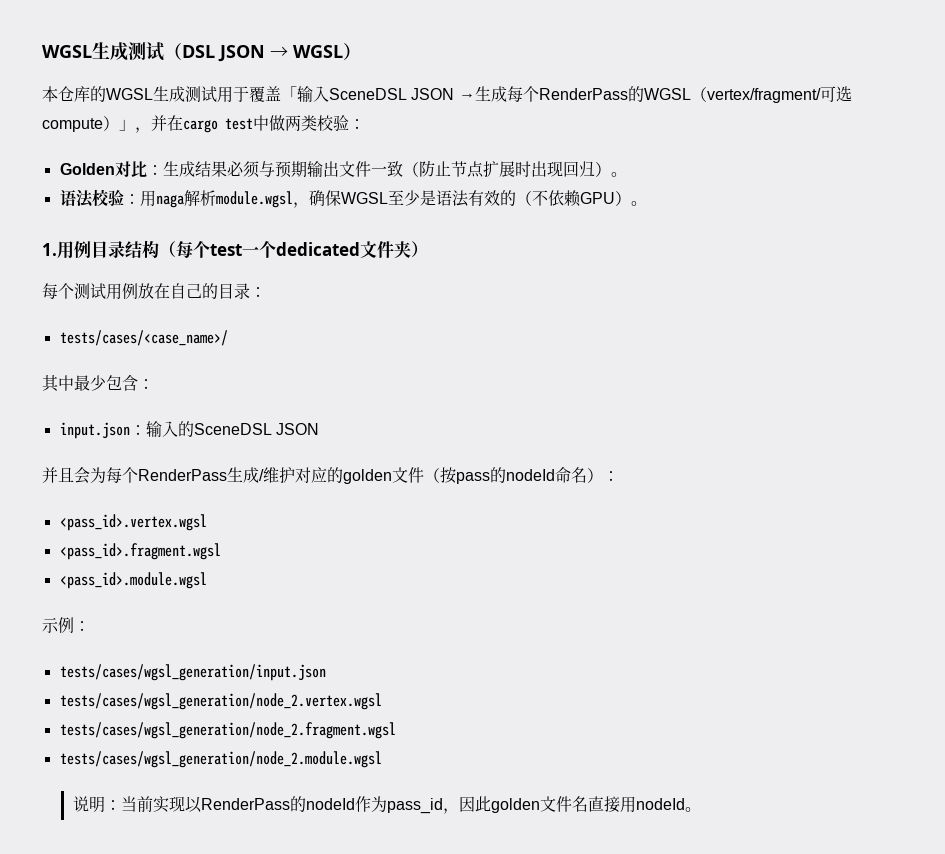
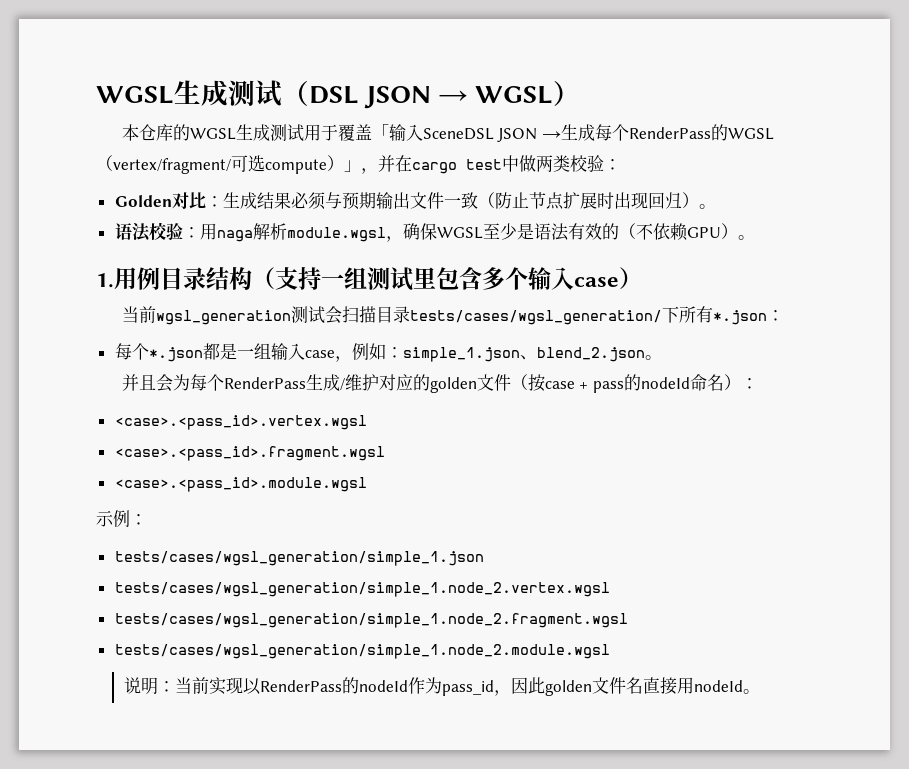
- 1.用例目录结构（每个test一个dedicated文件夹）
- 每个测试用例放在自己的目录：
- tests/cases/<case_name>/
- 其中最少包含：
- input.json：输入的SceneDSL JSON
+ 1.用例目录结构（支持一组测试里包含多个输入case）
+ 当前wgsl_generation测试会扫描目录tests/cases/wgsl_generation/下所有*.json：
+ 每个*.json都是一组输入case，例如：simple_1.json、blend_2.json。
- 并且会为每个RenderPass生成/维护对应的golden文件（按pass的nodeId命名）：
+ 并且会为每个RenderPass生成/维护对应的golden文件（按case + pass的nodeId命名）：
- <pass_id>.vertex.wgsl
- <pass_id>.fragment.wgsl
- <pass_id>.module.wgsl
+ <case>.<pass_id>.vertex.wgsl
+ <case>.<pass_id>.fragment.wgsl
+ <case>.<pass_id>.module.wgsl
- tests/cases/wgsl_generation/input.json
- tests/cases/wgsl_generation/node_2.vertex.wgsl
- tests/cases/wgsl_generation/node_2.fragment.wgsl
- tests/cases/wgsl_generation/node_2.module.wgsl
+ tests/cases/wgsl_generation/simple_1.json
+ tests/cases/wgsl_generation/simple_1.node_2.vertex.wgsl
+ tests/cases/wgsl_generation/simple_1.node_2.fragment.wgsl
+ tests/cases/wgsl_generation/simple_1.node_2.module.wgsl

